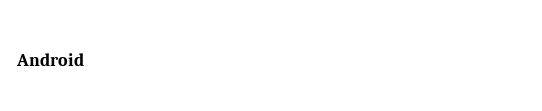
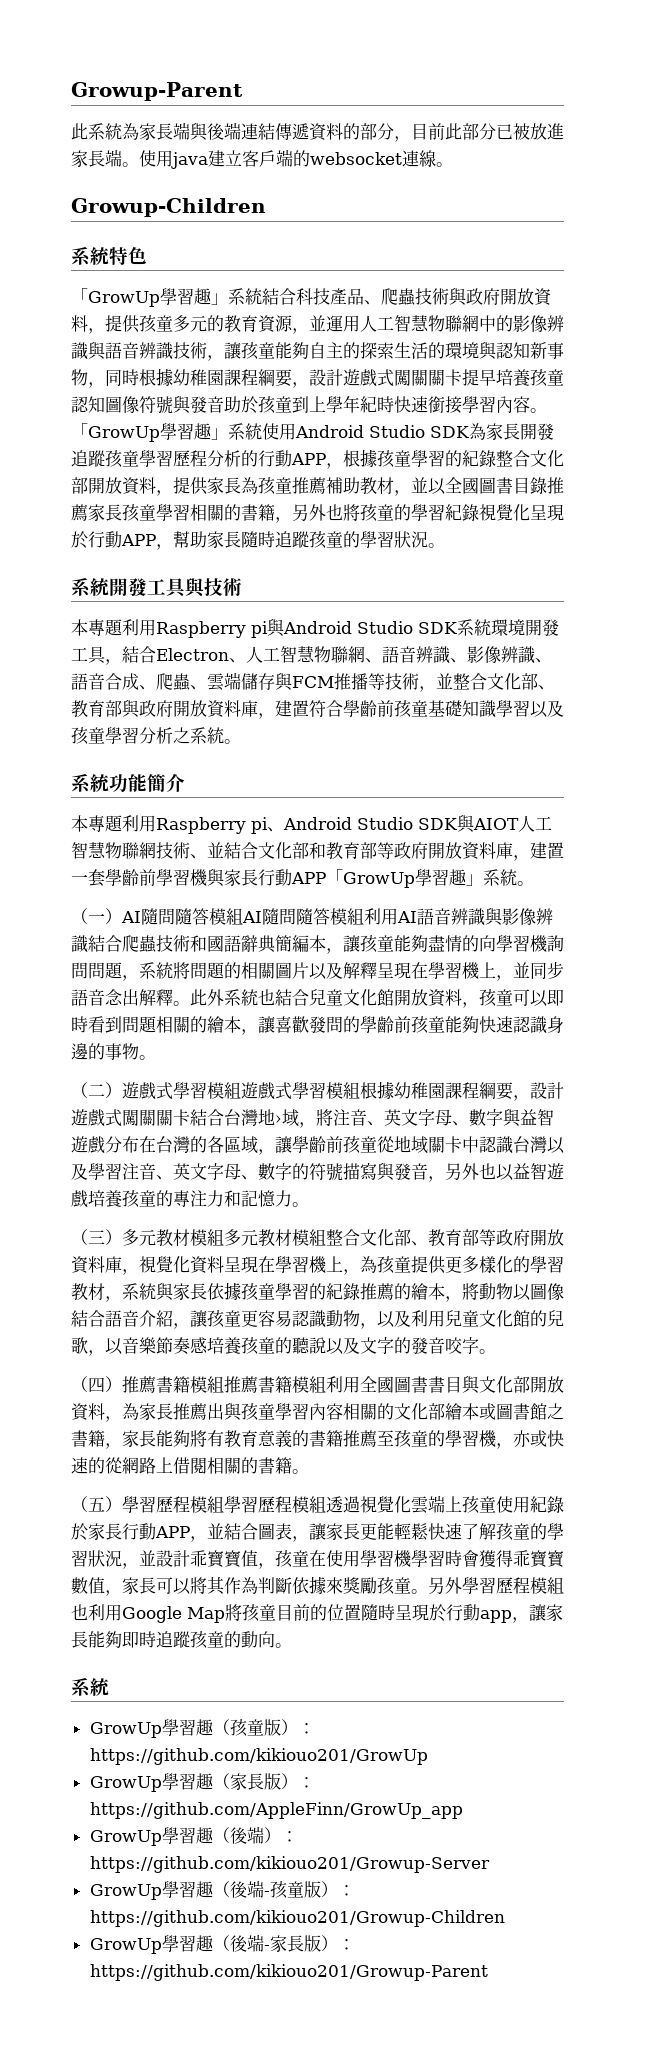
- Android
+ Growup-Parent
+ 此系統為家長端與後端連結傳遞資料的部分，目前此部分已被放進家長端。使用java建立客戶端的websocket連線。
+ Growup-Children
+ 系統特色
+ 「GrowUp學習趣」系統結合科技產品、爬蟲技術與政府開放資料，提供孩童多元的教育資源，並運用人工智慧物聯網中的影像辨識與語音辨識技術，讓孩童能夠自主的探索生活的環境與認知新事物，同時根據幼稚園課程綱要，設計遊戲式闖關關卡提早培養孩童認知圖像符號與發音助於孩童到上學年紀時快速銜接學習內容。「GrowUp學習趣」系統使用Android Studio SDK為家長開發追蹤孩童學習歷程分析的行動APP，根據孩童學習的紀錄整合文化部開放資料，提供家長為孩童推薦補助教材，並以全國圖書目錄推薦家長孩童學習相關的書籍，另外也將孩童的學習紀錄視覺化呈現於行動APP，幫助家長隨時追蹤孩童的學習狀況。
+ 系統開發工具與技術
+ 本專題利用Raspberry pi與Android Studio SDK系統環境開發工具，結合Electron、人工智慧物聯網、語音辨識、影像辨識、語音合成、爬蟲、雲端儲存與FCM推播等技術，並整合文化部、教育部與政府開放資料庫，建置符合學齡前孩童基礎知識學習以及孩童學習分析之系統。
+ 系統功能簡介
+ 本專題利用Raspberry pi、Android Studio SDK與AIOT人工智慧物聯網技術、並結合文化部和教育部等政府開放資料庫，建置一套學齡前學習機與家長行動APP「GrowUp學習趣」系統。
+ （一）AI隨問隨答模組AI隨問隨答模組利用AI語音辨識與影像辨識結合爬蟲技術和國語辭典簡編本，讓孩童能夠盡情的向學習機詢問問題，系統將問題的相關圖片以及解釋呈現在學習機上，並同步語音念出解釋。此外系統也結合兒童文化館開放資料，孩童可以即時看到問題相關的繪本，讓喜歡發問的學齡前孩童能夠快速認識身邊的事物。
+ （二）遊戲式學習模組遊戲式學習模組根據幼稚園課程綱要，設計遊戲式闖關關卡結合台灣地›域，將注音、英文字母、數字與益智遊戲分布在台灣的各區域，讓學齡前孩童從地域關卡中認識台灣以及學習注音、英文字母、數字的符號描寫與發音，另外也以益智遊戲培養孩童的專注力和記憶力。
+ （三）多元教材模組多元教材模組整合文化部、教育部等政府開放資料庫，視覺化資料呈現在學習機上，為孩童提供更多樣化的學習教材，系統與家長依據孩童學習的紀錄推薦的繪本，將動物以圖像結合語音介紹，讓孩童更容易認識動物，以及利用兒童文化館的兒歌，以音樂節奏感培養孩童的聽說以及文字的發音咬字。
+ （四）推薦書籍模組推薦書籍模組利用全國圖書書目與文化部開放資料，為家長推薦出與孩童學習內容相關的文化部繪本或圖書館之書籍，家長能夠將有教育意義的書籍推薦至孩童的學習機，亦或快速的從網路上借閱相關的書籍。
+ （五）學習歷程模組學習歷程模組透過視覺化雲端上孩童使用紀錄於家長行動APP，並結合圖表，讓家長更能輕鬆快速了解孩童的學習狀況，並設計乖寶寶值，孩童在使用學習機學習時會獲得乖寶寶數值，家長可以將其作為判斷依據來獎勵孩童。另外學習歷程模組也利用Google Map將孩童目前的位置隨時呈現於行動app，讓家長能夠即時追蹤孩童的動向。
+ 系統
+ GrowUp學習趣（孩童版）：https://github.com/kikiouo201/GrowUp
+ GrowUp學習趣（家長版）：https://github.com/AppleFinn/GrowUp_app
+ GrowUp學習趣（後端）：https://github.com/kikiouo201/Growup-Server
+ GrowUp學習趣（後端-孩童版）：https://github.com/kikiouo201/Growup-Children
+ GrowUp學習趣（後端-家長版）：https://github.com/kikiouo201/Growup-Parent

